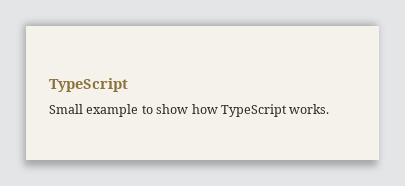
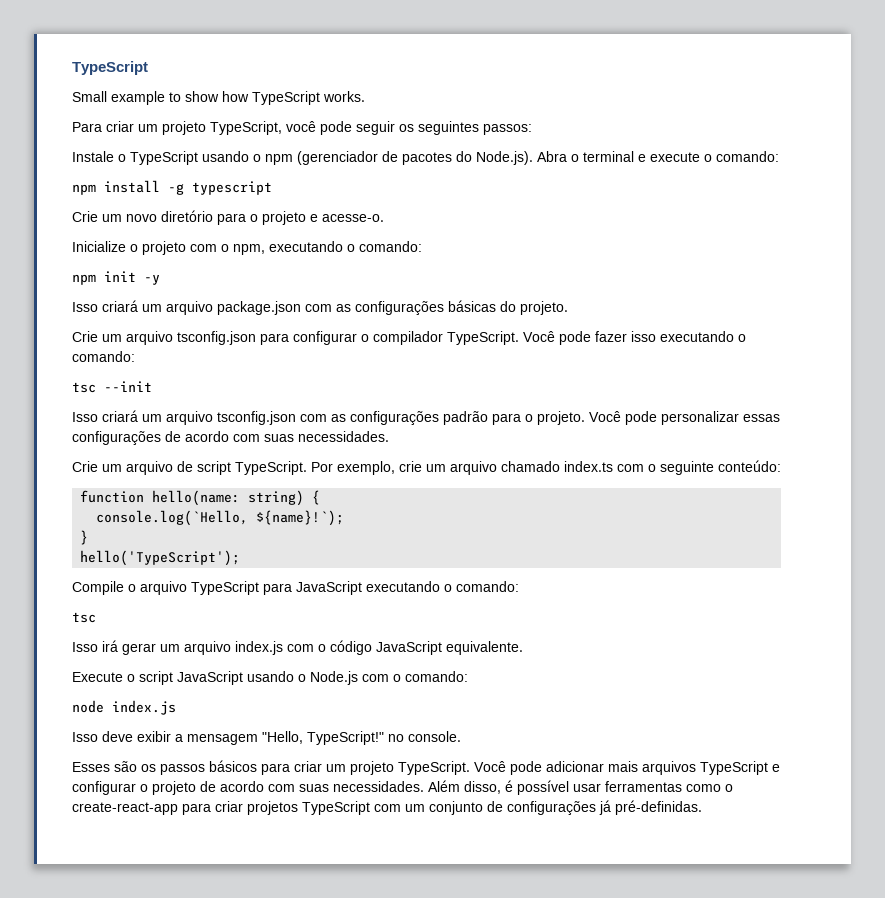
+ Para criar um projeto TypeScript, você pode seguir os seguintes passos:
+ Instale o TypeScript usando o npm (gerenciador de pacotes do Node.js). Abra o terminal e execute o comando:
+ npm install -g typescript
+ Crie um novo diretório para o projeto e acesse-o.
+ Inicialize o projeto com o npm, executando o comando:
+ npm init -y
+ Isso criará um arquivo package.json com as configurações básicas do projeto.
+ Crie um arquivo tsconfig.json para configurar o compilador TypeScript. Você pode fazer isso executando o comando:
+ tsc --init
+ Isso criará um arquivo tsconfig.json com as configurações padrão para o projeto. Você pode personalizar essas configurações de acordo com suas necessidades.
+ Crie um arquivo de script TypeScript. Por exemplo, crie um arquivo chamado index.ts com o seguinte conteúdo:
+ function hello(name: string) {
+ console.log(`Hello, ${name}!`);
+ }
+ hello('TypeScript');
+ Compile o arquivo TypeScript para JavaScript executando o comando:
+ tsc
+ Isso irá gerar um arquivo index.js com o código JavaScript equivalente.
+ Execute o script JavaScript usando o Node.js com o comando:
+ node index.js
+ Isso deve exibir a mensagem "Hello, TypeScript!" no console.
+ Esses são os passos básicos para criar um projeto TypeScript. Você pode adicionar mais arquivos TypeScript e configurar o projeto de acordo com suas necessidades. Além disso, é possível usar ferramentas como o create-react-app para criar projetos TypeScript com um conjunto de configurações já pré-definidas.

